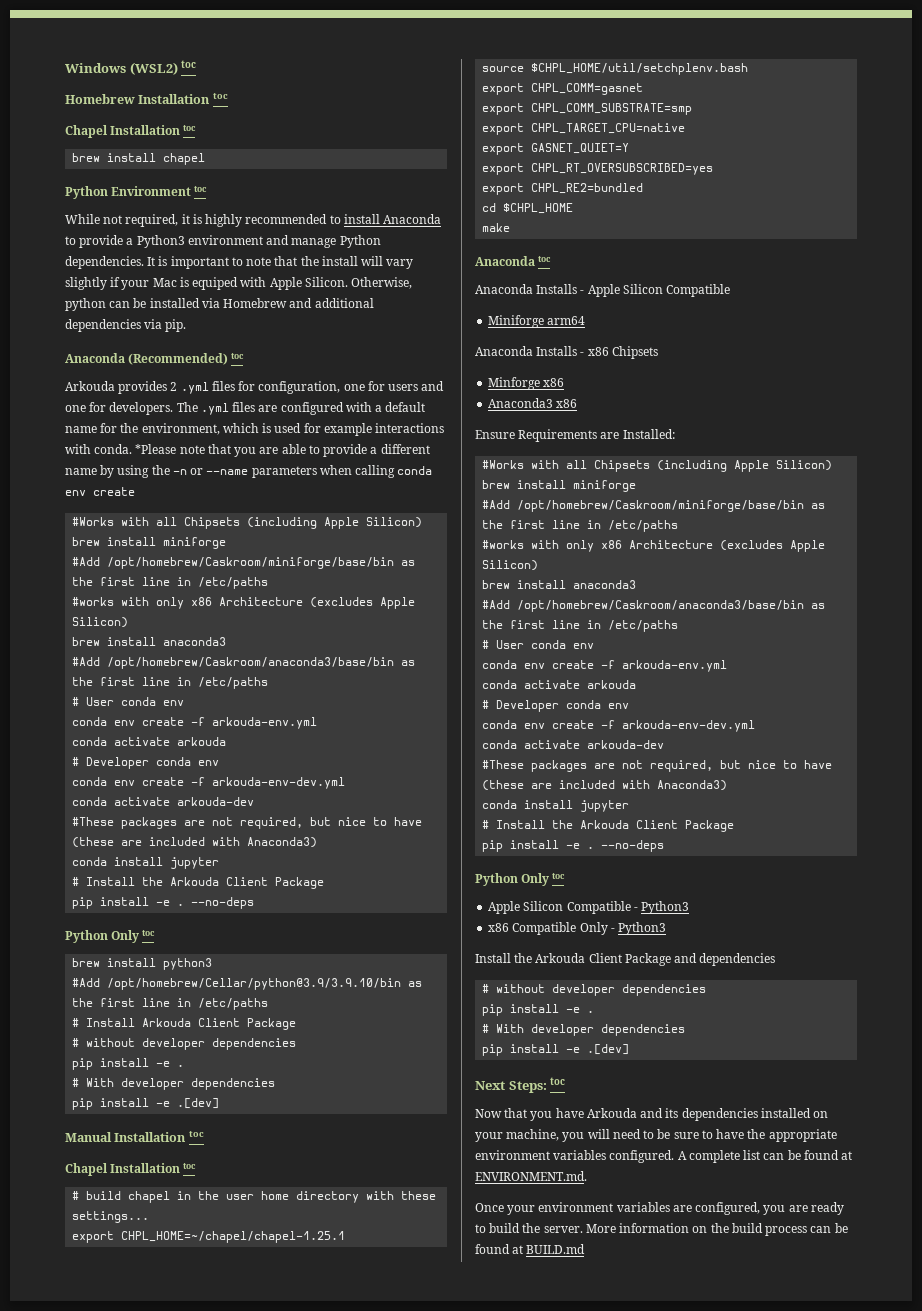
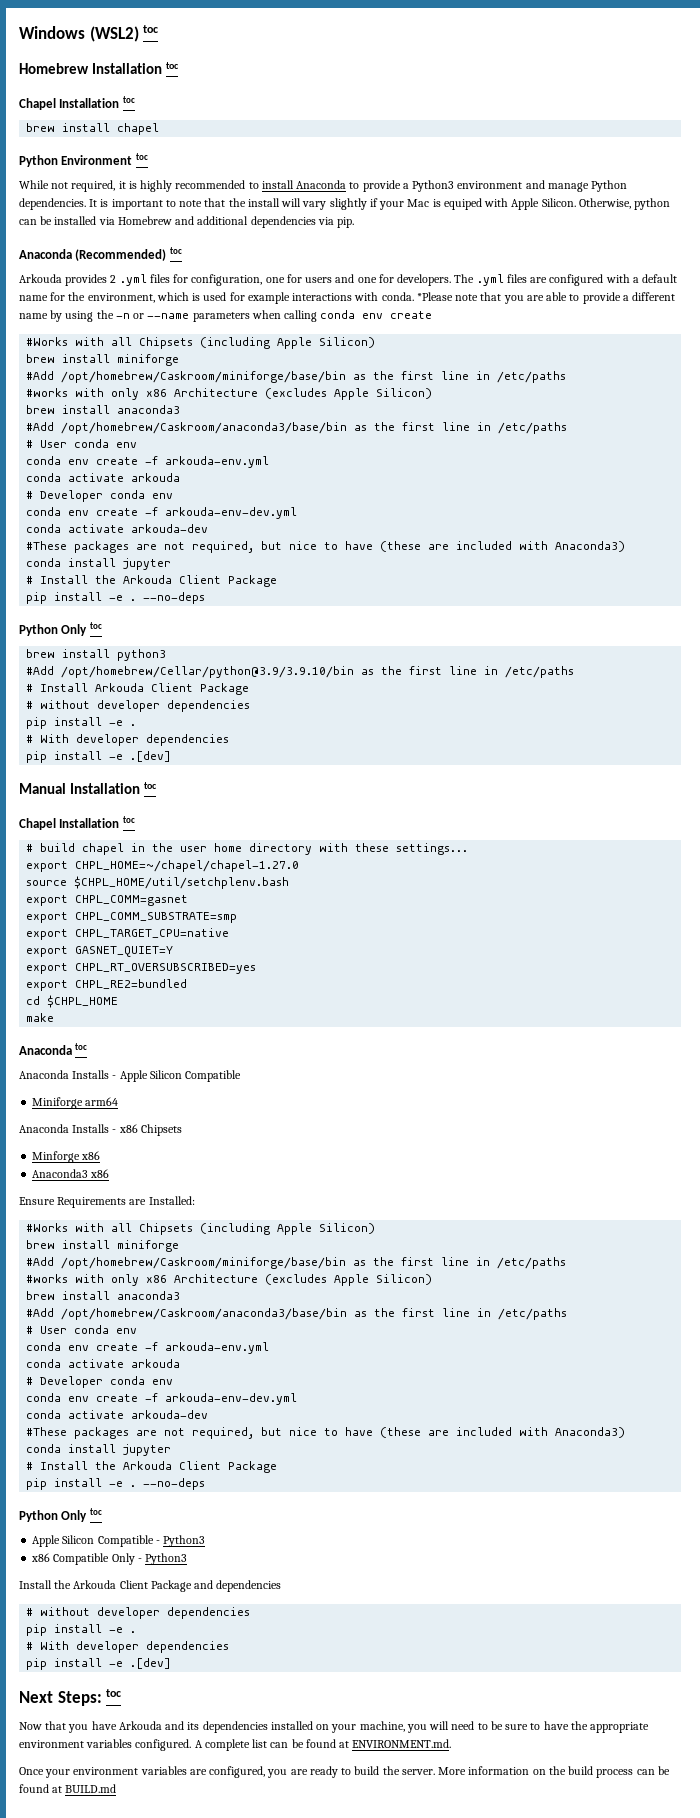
- export CHPL_HOME=~/chapel/chapel-1.25.1
+ export CHPL_HOME=~/chapel/chapel-1.27.0

